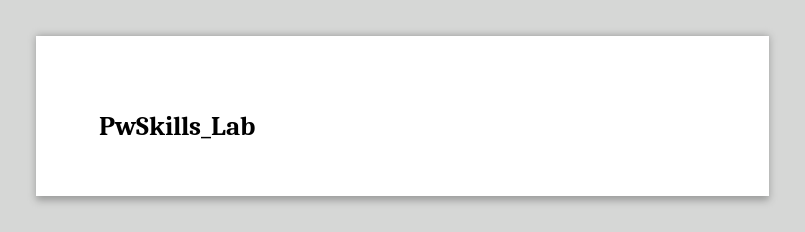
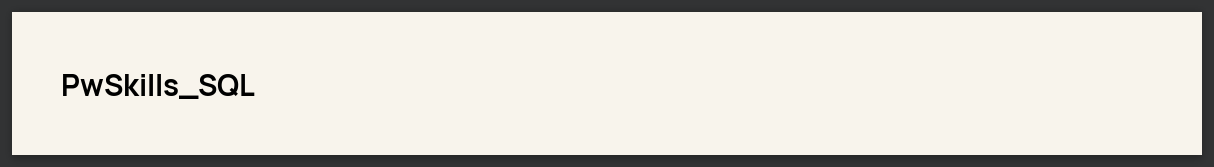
- PwSkills_Lab
+ PwSkills_SQL

